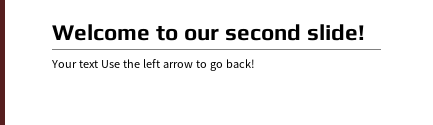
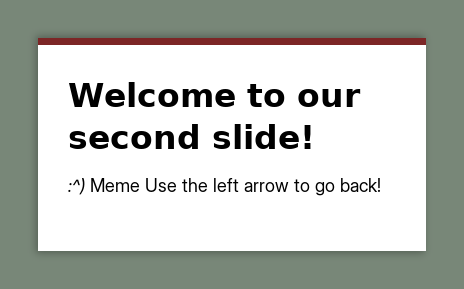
- Your text Use the left arrow to go back!
+ :^) Meme Use the left arrow to go back!

